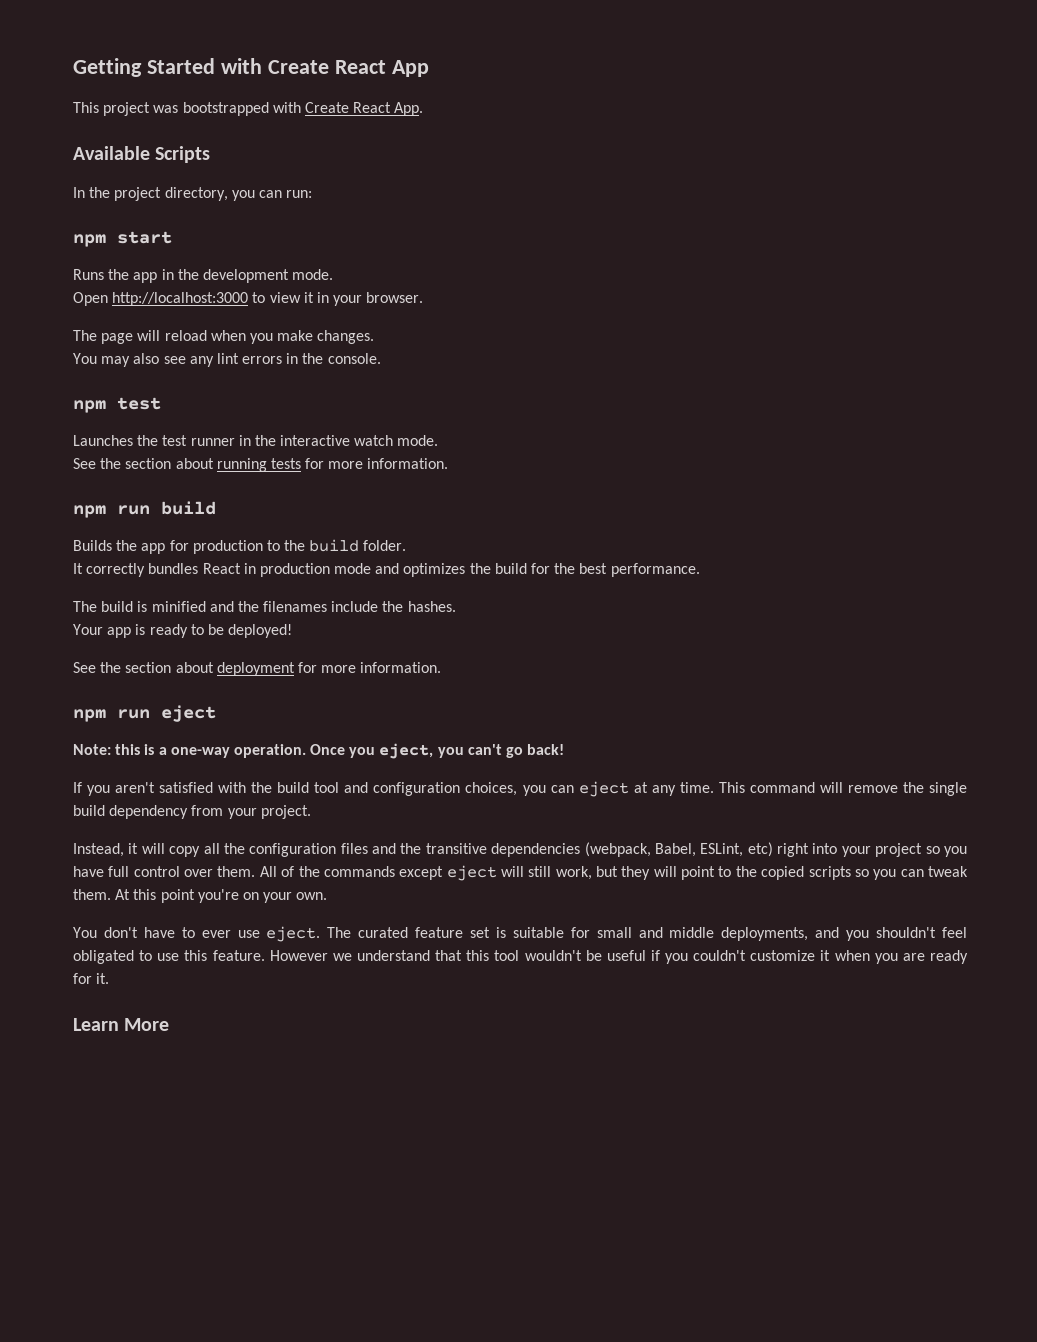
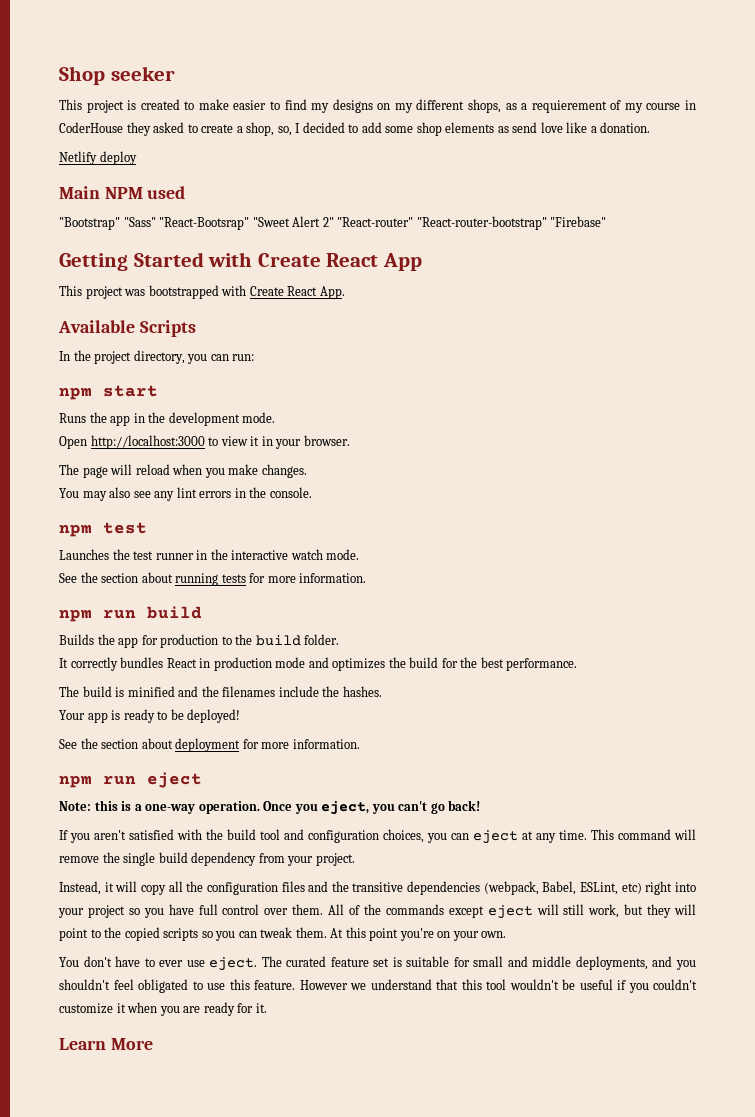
+ Shop seeker
+ This project is created to make easier to find my designs on my different shops, as a requierement of my course in CoderHouse they asked to create a shop, so, I decided to add some shop elements as send love like a donation.
+ Netlify deploy
+ Main NPM used
+ "Bootstrap" "Sass" "React-Bootsrap" "Sweet Alert 2" "React-router" "React-router-bootstrap" "Firebase"

